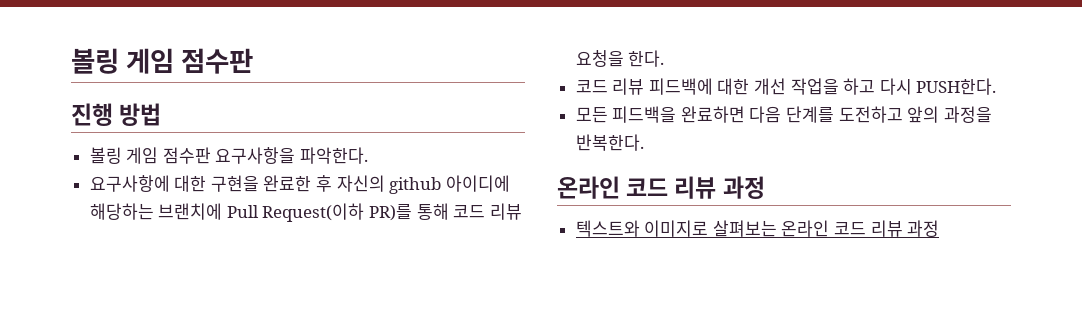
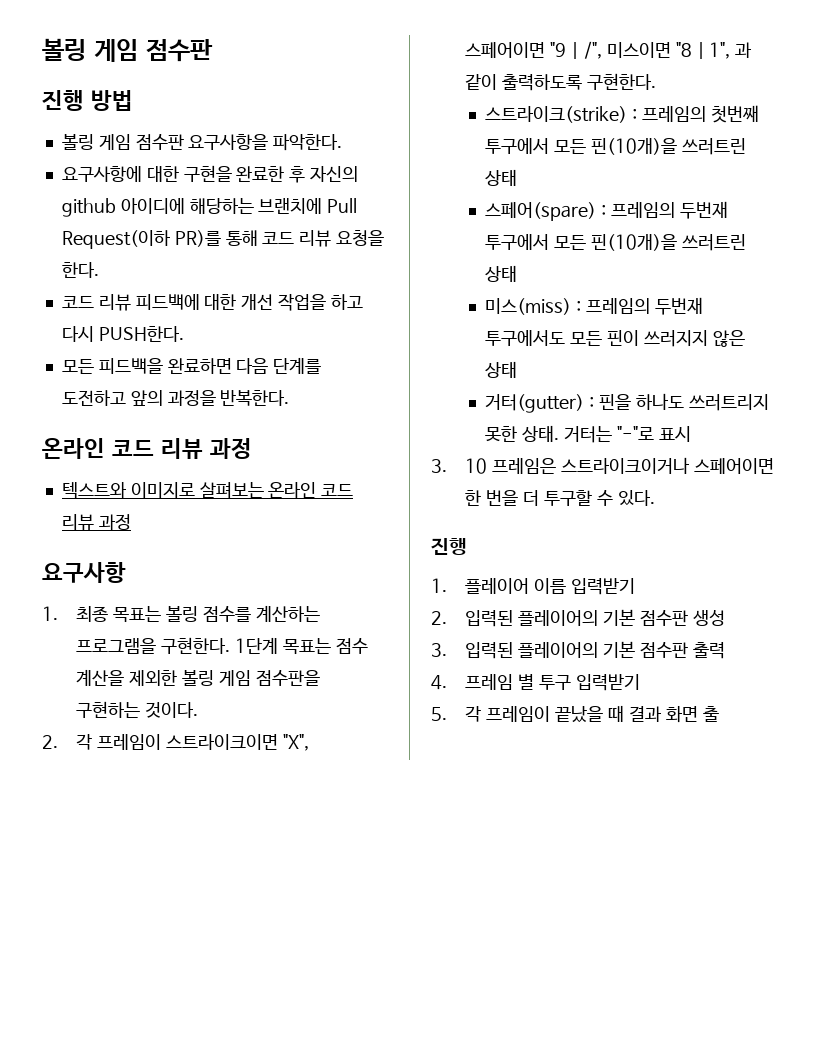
+ 요구사항
+ 1. 최종 목표는 볼링 점수를 계산하는 프로그램을 구현한다. 1단계 목표는 점수 계산을 제외한 볼링 게임 점수판을 구현하는 것이다.
+ 2. 각 프레임이 스트라이크이면 "X", 스페어이면 "9 | /", 미스이면 "8 | 1", 과 같이 출력하도록 구현한다.
+ 스트라이크(strike) : 프레임의 첫번째 투구에서 모든 핀(10개)을 쓰러트린 상태
+ 스페어(spare) : 프레임의 두번재 투구에서 모든 핀(10개)을 쓰러트린 상태
+ 미스(miss) : 프레임의 두번재 투구에서도 모든 핀이 쓰러지지 않은 상태
+ 거터(gutter) : 핀을 하나도 쓰러트리지 못한 상태. 거터는 "-"로 표시
+ 3. 10 프레임은 스트라이크이거나 스페어이면 한 번을 더 투구할 수 있다.
+ 진행
+ 1. 플레이어 이름 입력받기
+ 2. 입력된 플레이어의 기본 점수판 생성
+ 3. 입력된 플레이어의 기본 점수판 출력
+ 4. 프레임 별 투구 입력받기
+ 5. 각 프레임이 끝났을 때 결과 화면 출

